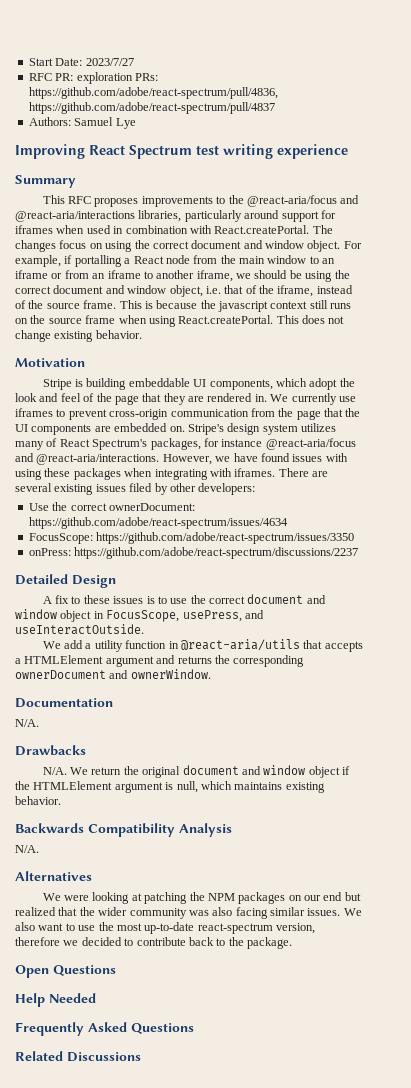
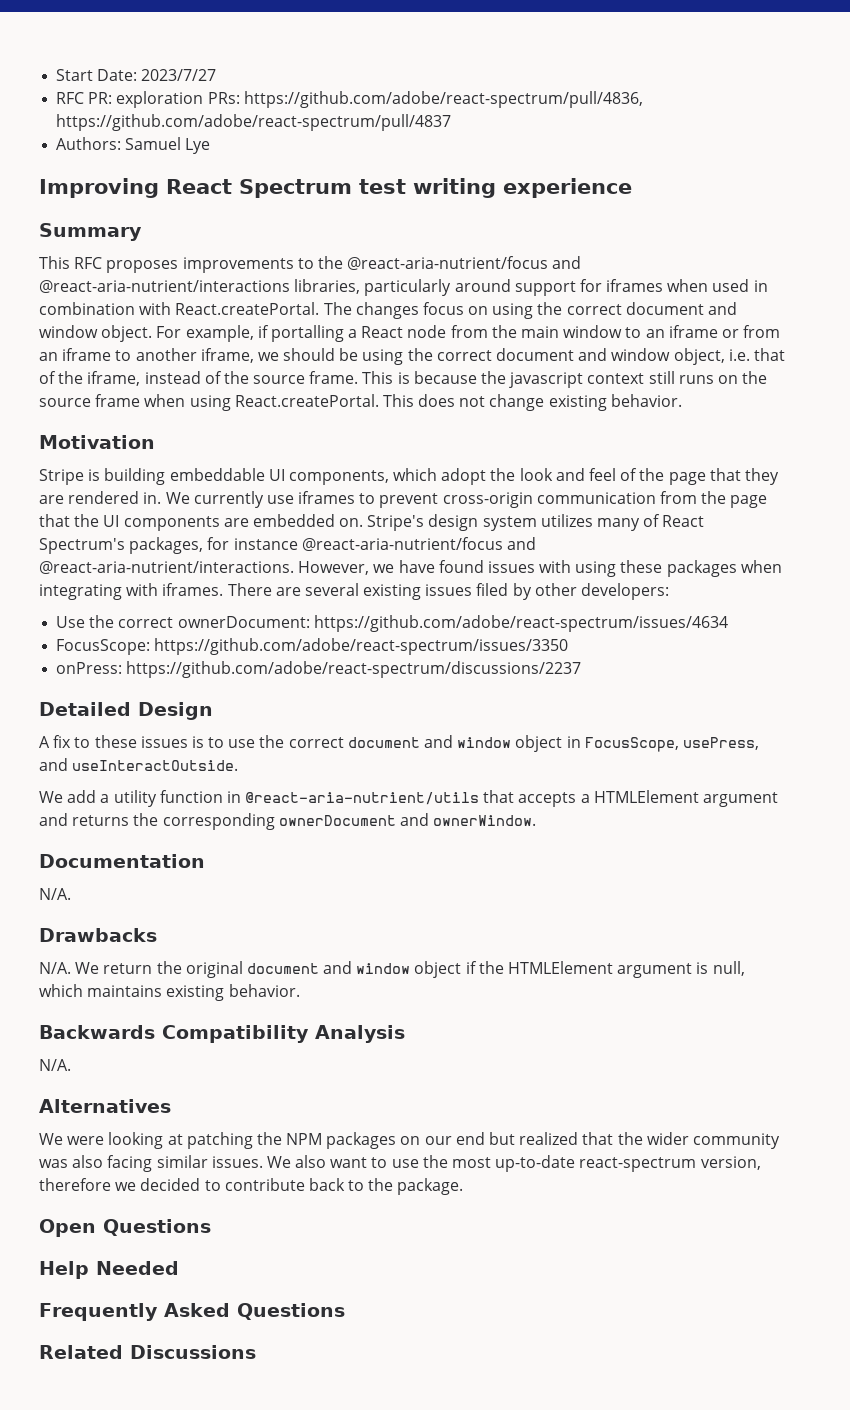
- This RFC proposes improvements to the @react-aria/focus and @react-aria/interactions libraries, particularly around support for iframes when used in combination with React.createPortal. The changes focus on using the correct document and window object.
+ This RFC proposes improvements to the @react-aria-nutrient/focus and @react-aria-nutrient/interactions libraries, particularly around support for iframes when used in combination with React.createPortal. The changes focus on using the correct document and window object.
- Stripe's design system utilizes many of React Spectrum's packages, for instance @react-aria/focus and @react-aria/interactions.
+ Stripe's design system utilizes many of React Spectrum's packages, for instance @react-aria-nutrient/focus and @react-aria-nutrient/interactions.
- We add a utility function in @react-aria/utils that accepts a HTMLElement argument and returns the corresponding ownerDocument and ownerWindow.
+ We add a utility function in @react-aria-nutrient/utils that accepts a HTMLElement argument and returns the corresponding ownerDocument and ownerWindow.

